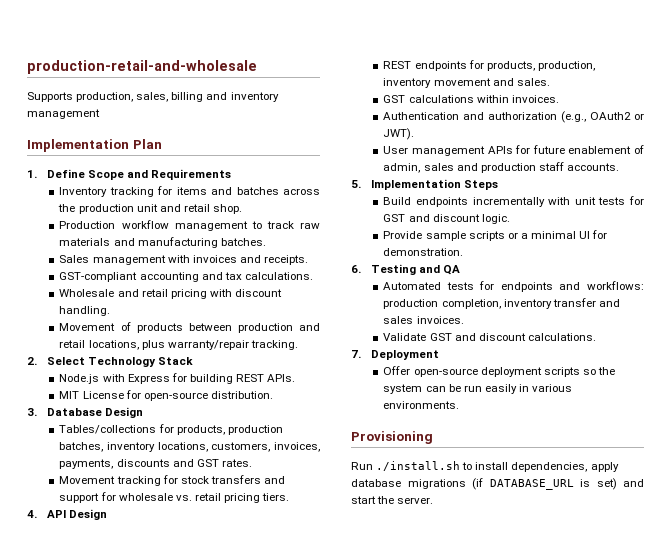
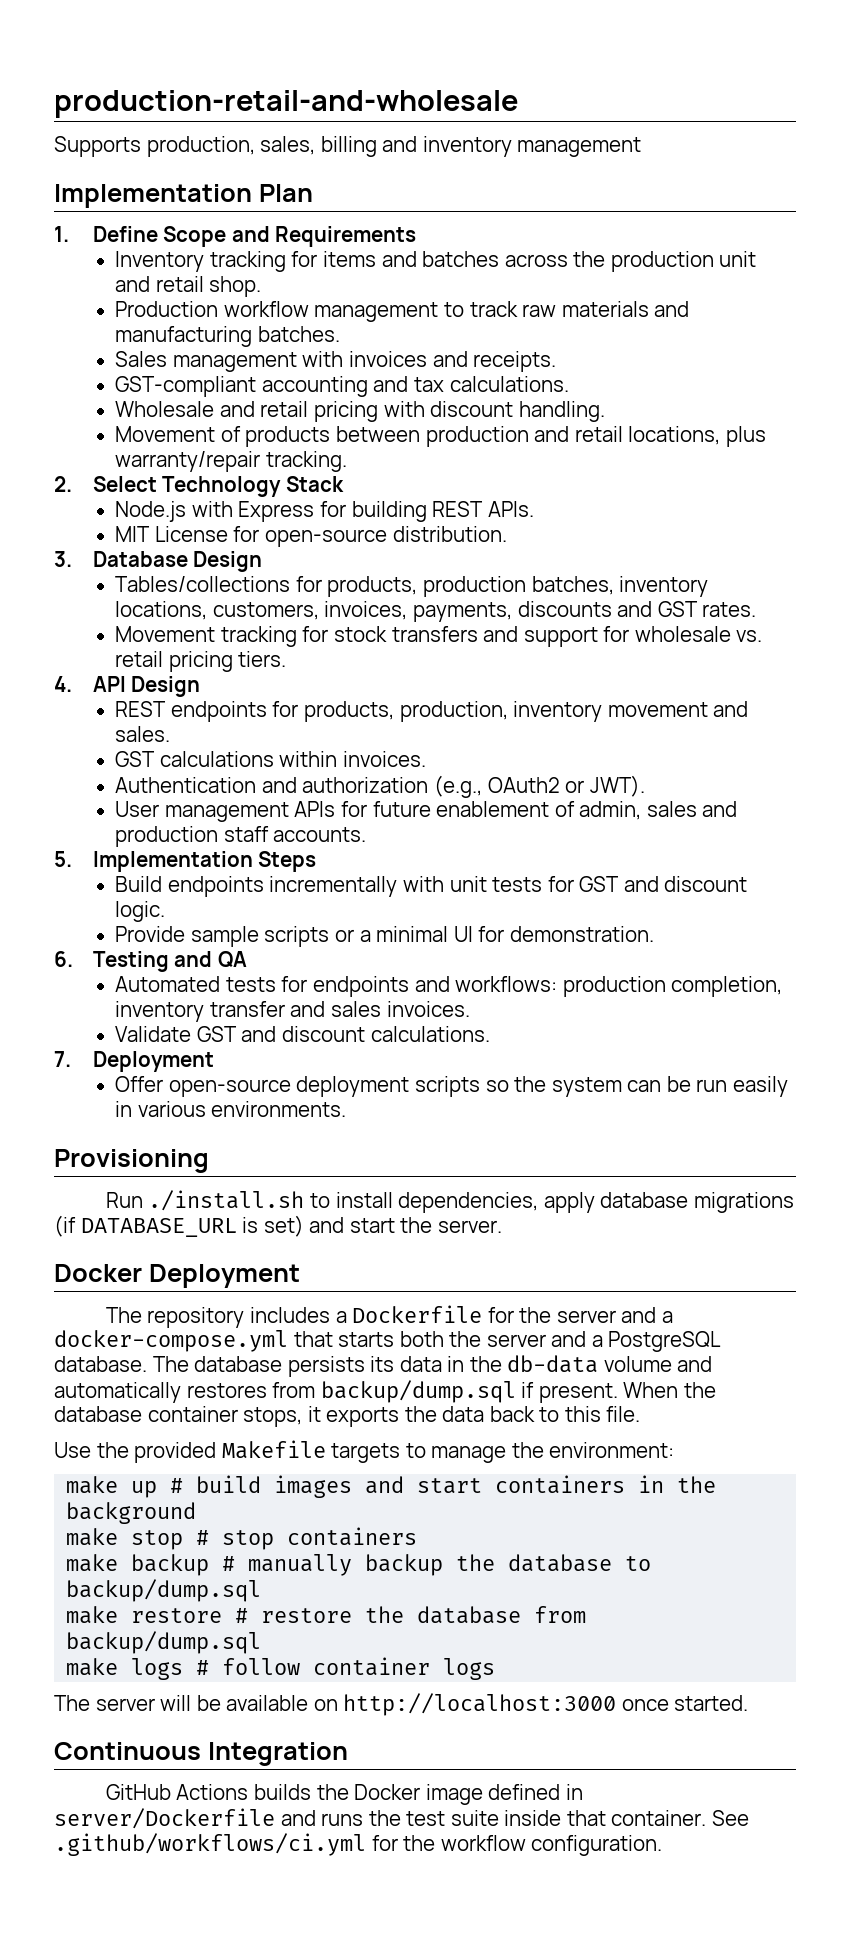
+ Docker Deployment
+ The repository includes a Dockerfile for the server and a docker-compose.yml that starts both the server and a PostgreSQL database. The database persists its data in the db-data volume and automatically restores from backup/dump.sql if present. When the database container stops, it exports the data back to this file.
+ Use the provided Makefile targets to manage the environment:
+ make up # build images and start containers in the background
+ make stop # stop containers
+ make backup # manually backup the database to backup/dump.sql
+ make restore # restore the database from backup/dump.sql
+ make logs # follow container logs
+ The server will be available on http://localhost:3000 once started.
+ Continuous Integration
+ GitHub Actions builds the Docker image defined in server/Dockerfile and runs the test suite inside that container. See .github/workflows/ci.yml for the workflow configuration.

